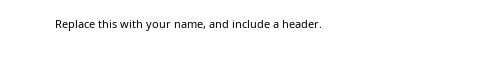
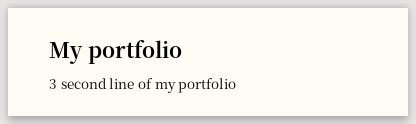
- Replace this with your name, and include a header.
+ My portfolio
+ 3 second line of my portfolio

